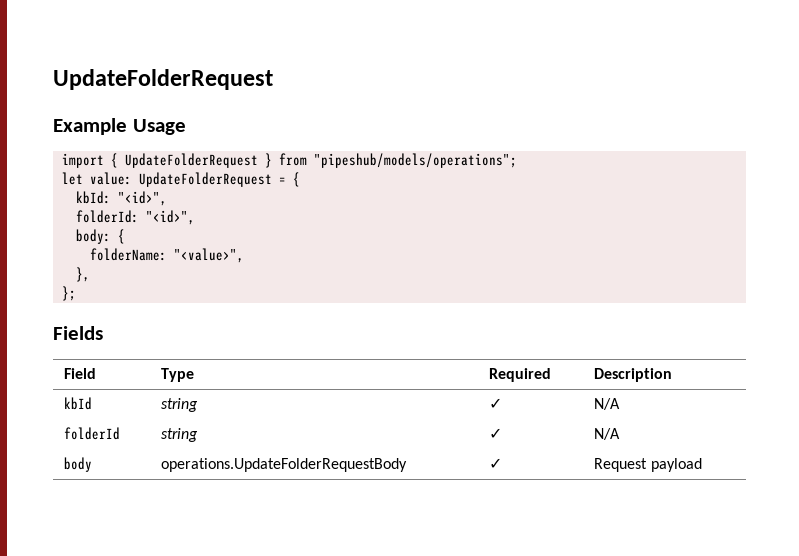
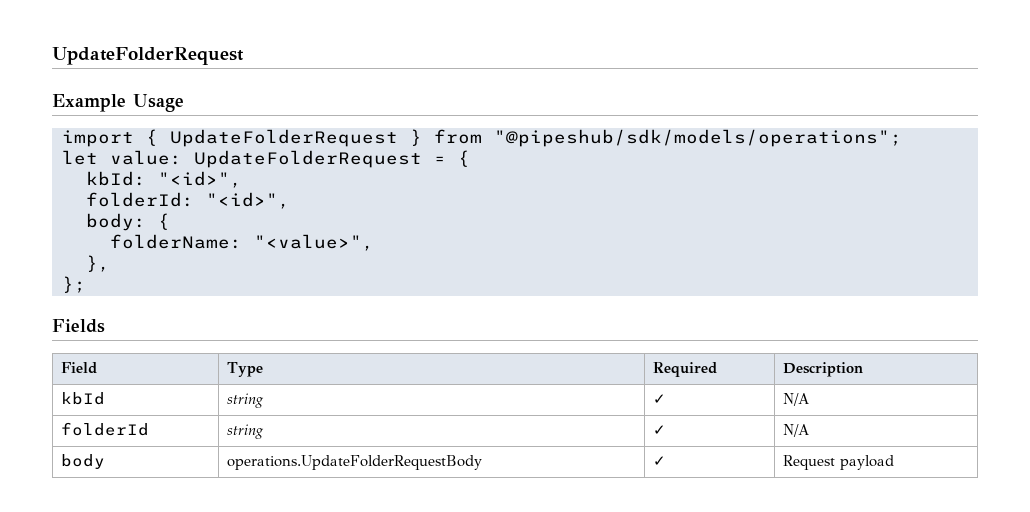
- import { UpdateFolderRequest } from "pipeshub/models/operations";
+ import { UpdateFolderRequest } from "@pipeshub/sdk/models/operations";

